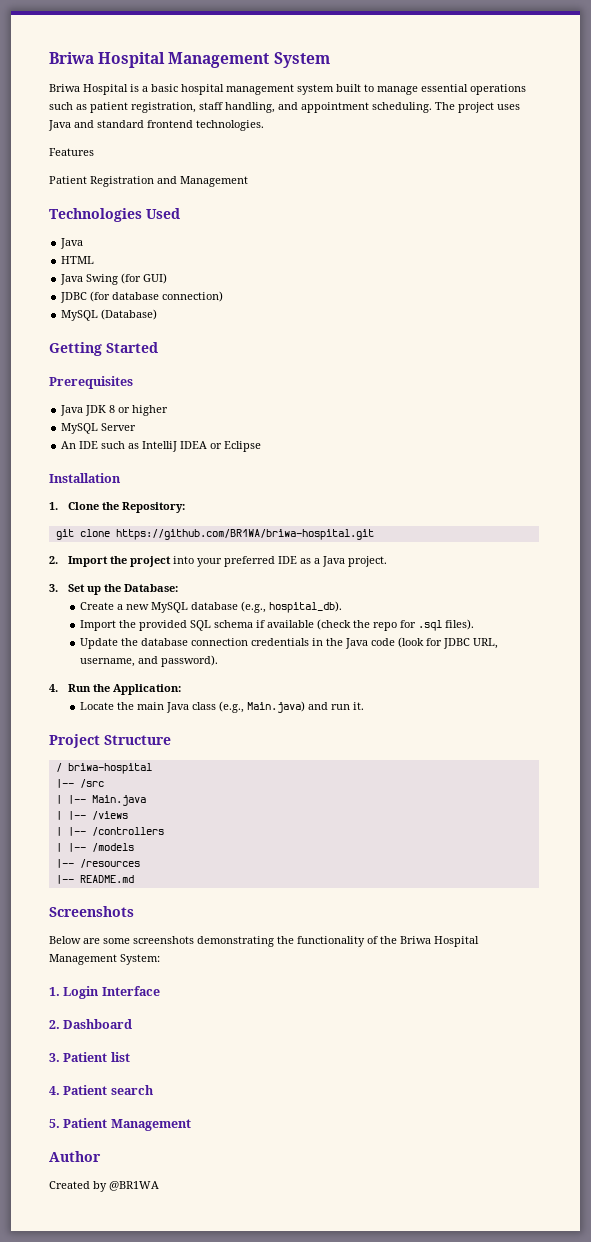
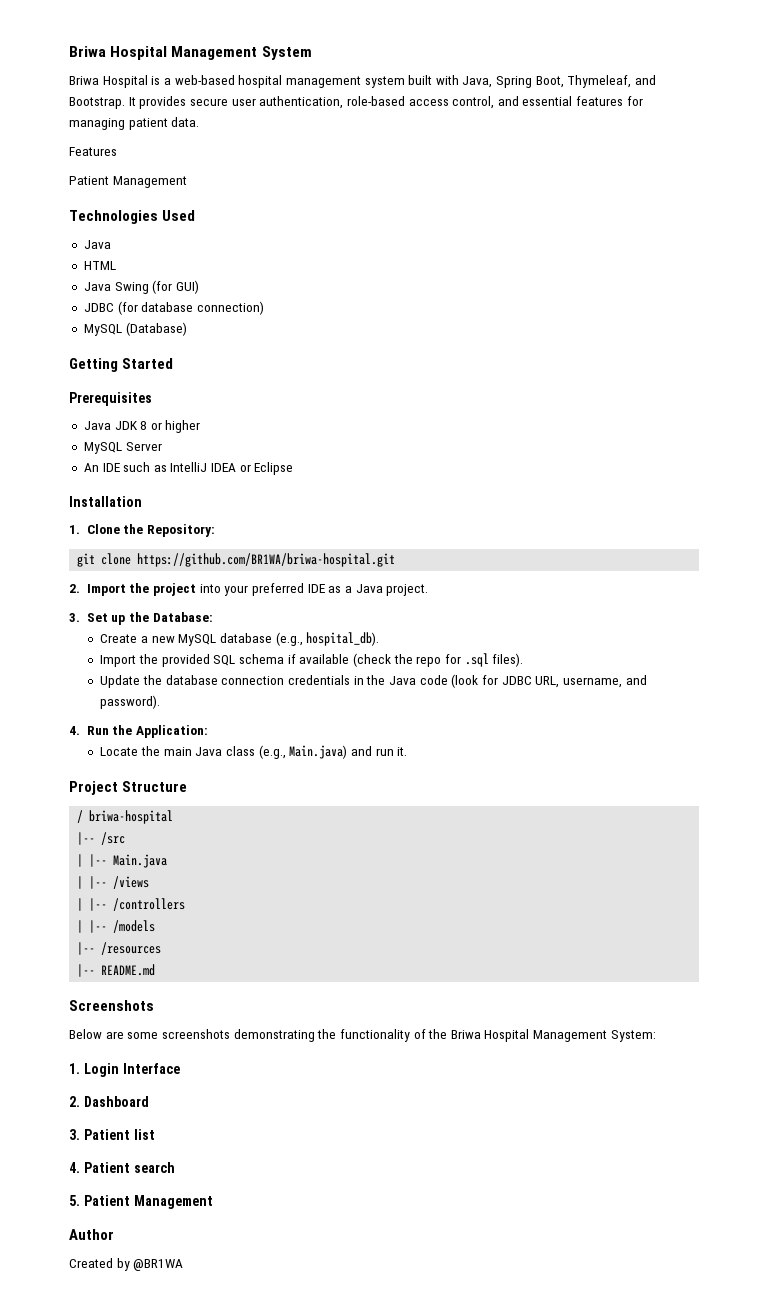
- Briwa Hospital is a basic hospital management system built to manage essential operations such as patient registration, staff handling, and appointment scheduling. The project uses Java and standard frontend technologies.
+ Briwa Hospital is a web-based hospital management system built with Java, Spring Boot, Thymeleaf, and Bootstrap. It provides secure user authentication, role-based access control, and essential features for managing patient data.
  Features
- Patient Registration and Management
+ Patient Management

